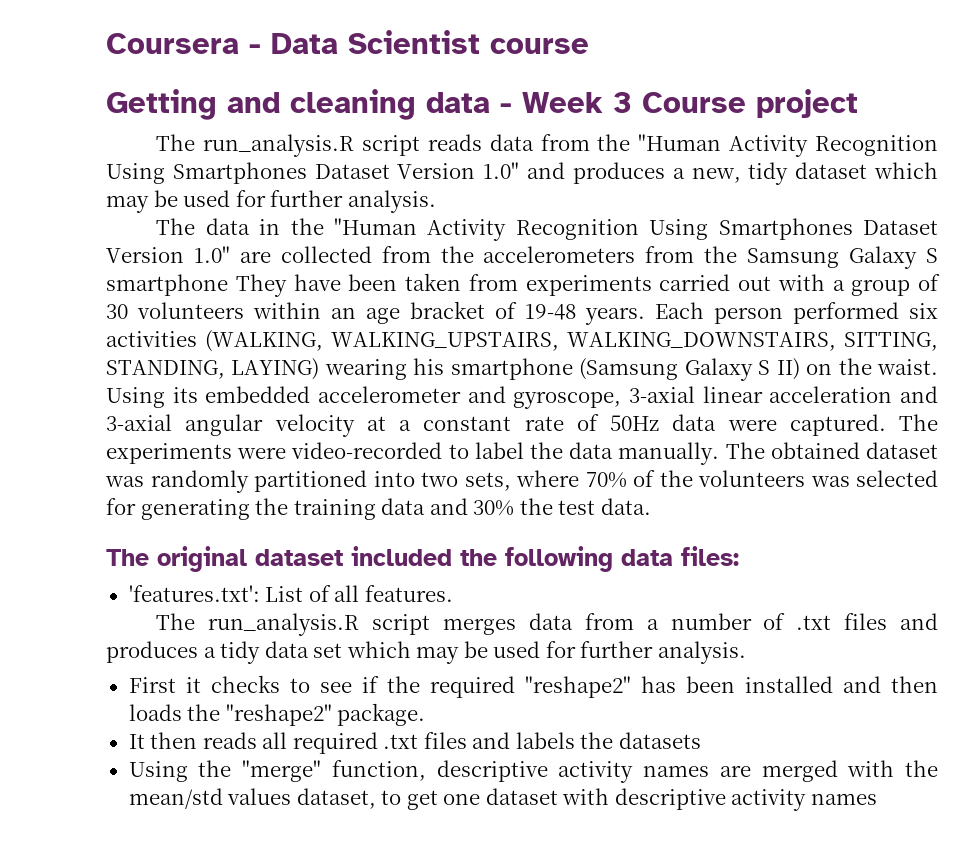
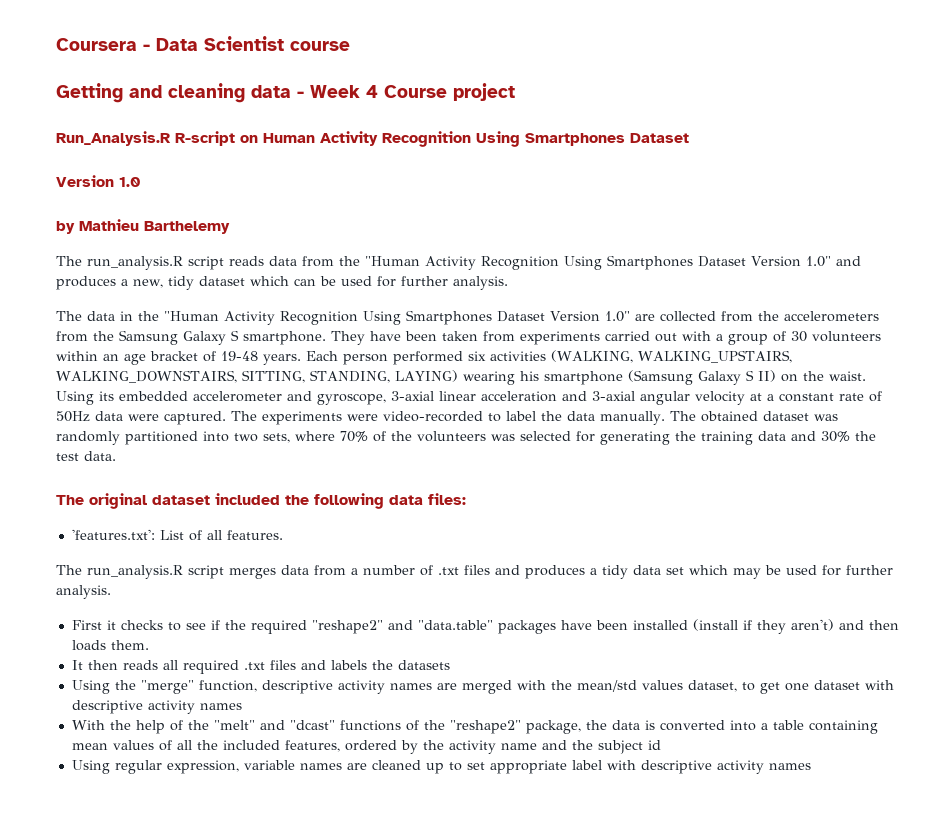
- Getting and cleaning data - Week 3 Course project
+ Getting and cleaning data - Week 4 Course project
+ Run_Analysis.R R-script on Human Activity Recognition Using Smartphones Dataset
+ Version 1.0
+ by Mathieu Barthelemy
- The run_analysis.R script reads data from the "Human Activity Recognition Using Smartphones Dataset Version 1.0" and produces a new, tidy dataset which may be used for further analysis.
+ The run_analysis.R script reads data from the "Human Activity Recognition Using Smartphones Dataset Version 1.0" and produces a new, tidy dataset which can be used for further analysis.
- The data in the "Human Activity Recognition Using Smartphones Dataset Version 1.0" are collected from the accelerometers from the Samsung Galaxy S smartphone They have been taken from experiments carried out with a group of 30 volunteers within an age bracket of 19-48 years.
+ The data in the "Human Activity Recognition Using Smartphones Dataset Version 1.0" are collected from the accelerometers from the Samsung Galaxy S smartphone. They have been taken from experiments carried out with a group of 30 volunteers within an age bracket of 19-48 years.
- First it checks to see if the required "reshape2" has been installed and then loads the "reshape2" package.
+ First it checks to see if the required "reshape2" and "data.table" packages have been installed (install if they aren't) and then loads them.
+ With the help of the "melt" and "dcast" functions of the "reshape2" package, the data is converted into a table containing mean values of all the included features, ordered by the activity name and the subject id
+ Using regular expression, variable names are cleaned up to set appropriate label with descriptive activity names

